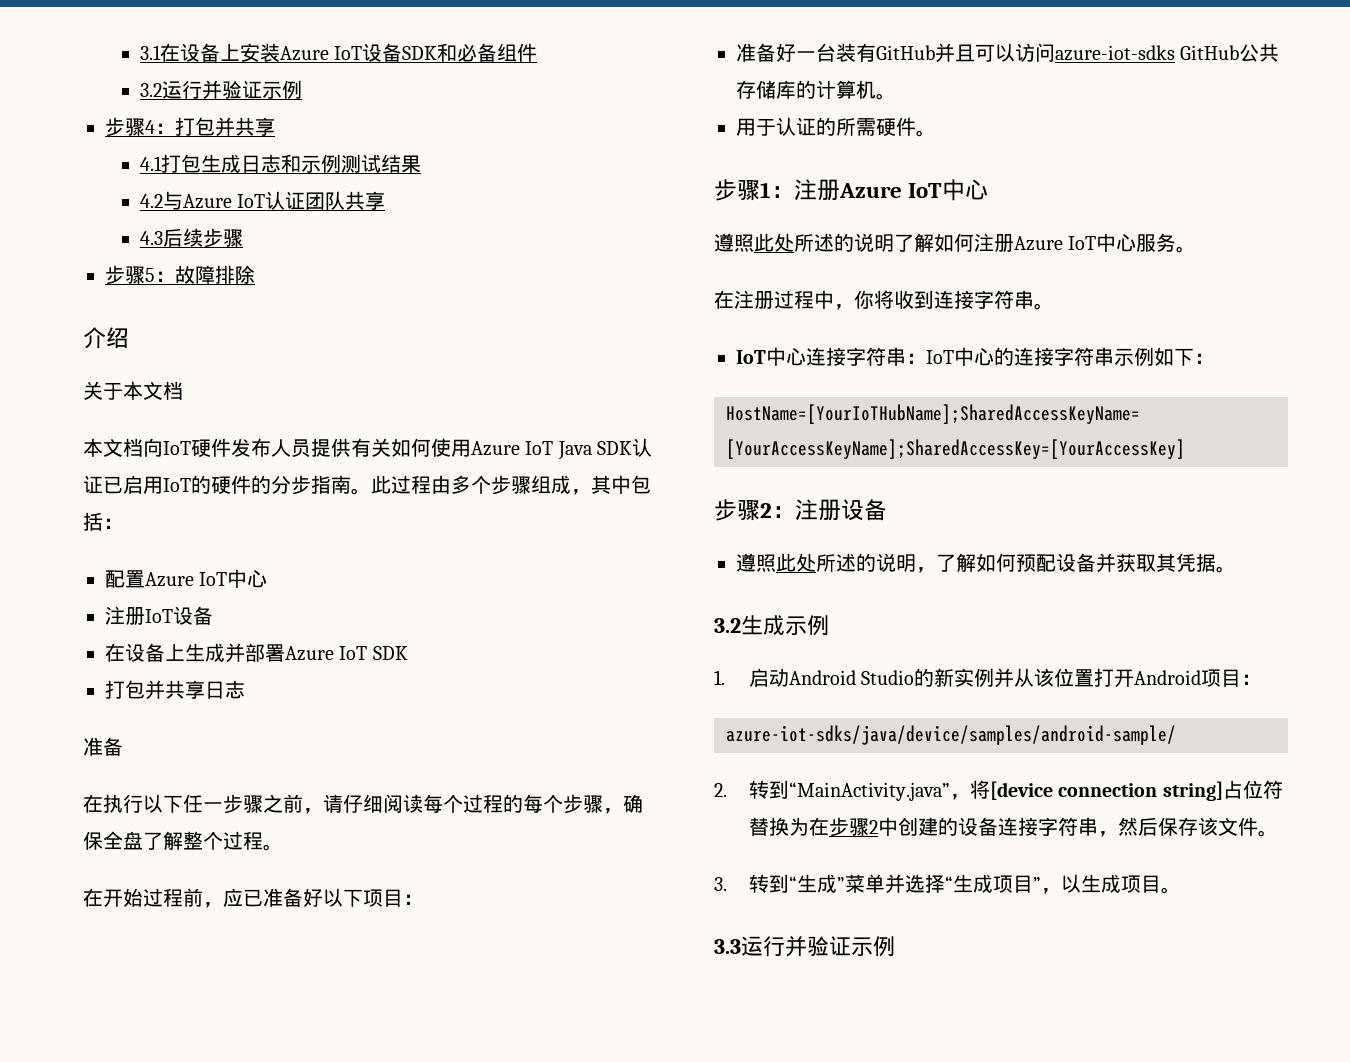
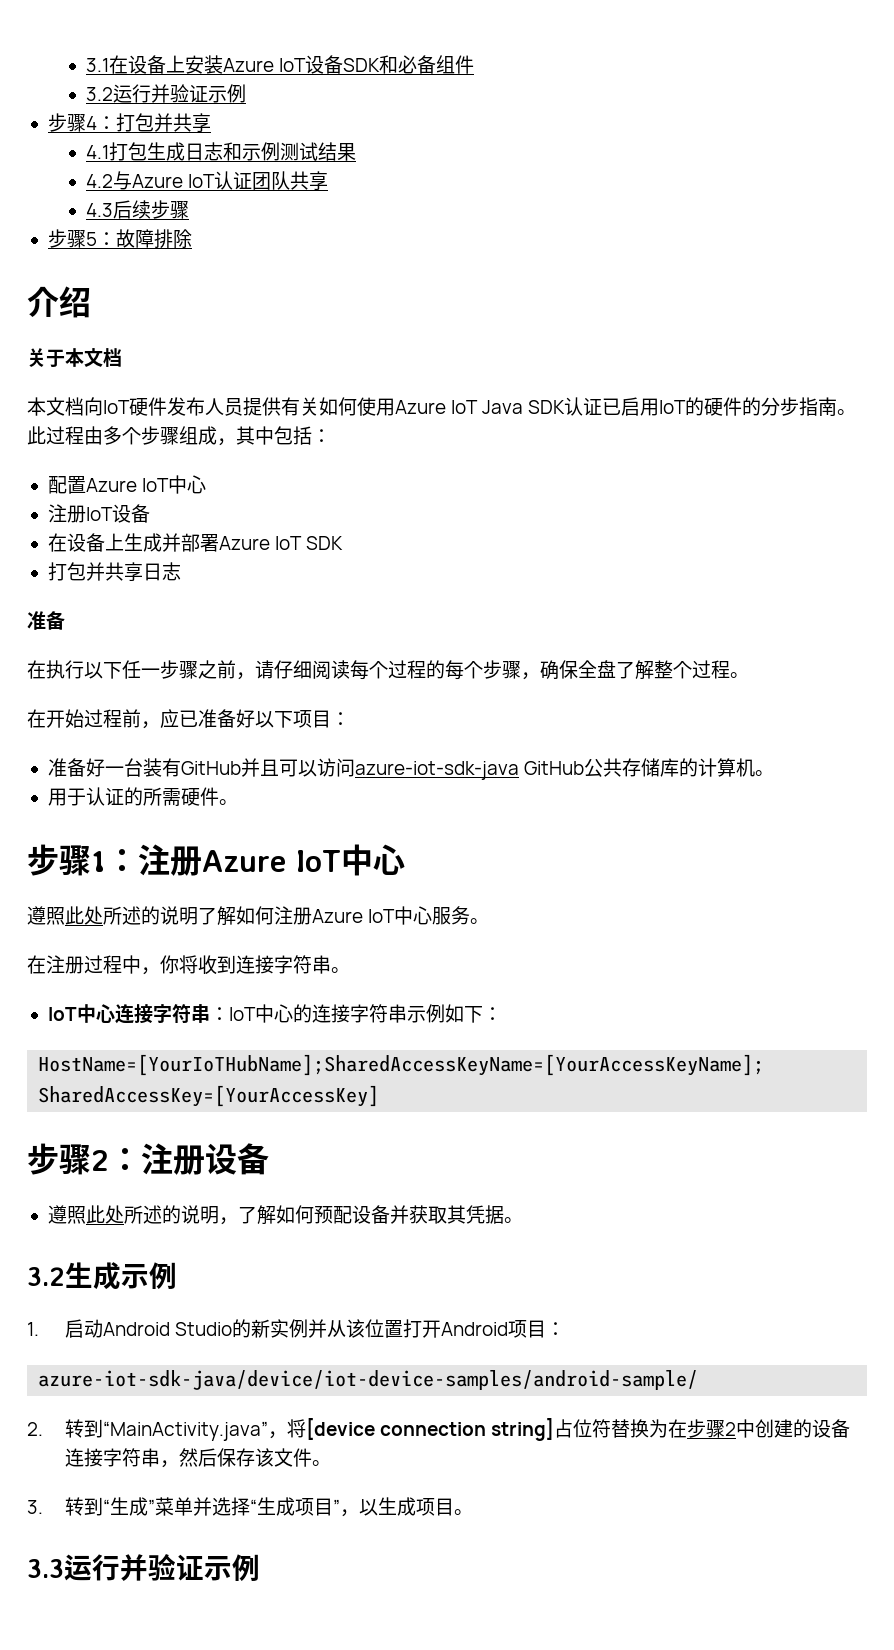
- 准备好一台装有GitHub并且可以访问azure-iot-sdks GitHub公共存储库的计算机。
+ 准备好一台装有GitHub并且可以访问azure-iot-sdk-java GitHub公共存储库的计算机。
- azure-iot-sdks/java/device/samples/android-sample/
+ azure-iot-sdk-java/device/iot-device-samples/android-sample/

